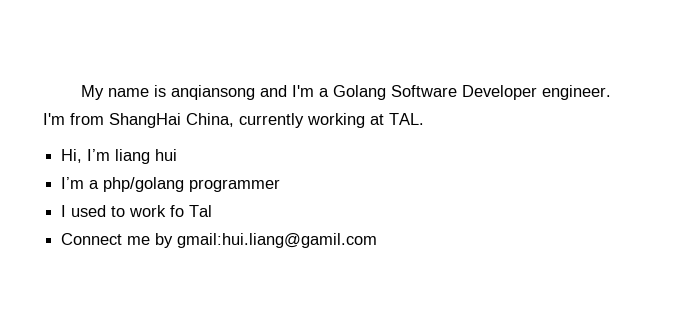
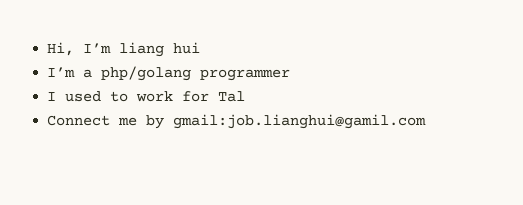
- My name is anqiansong and I'm a Golang Software Developer engineer. I'm from ShangHai China, currently working at TAL.
- I used to work fo Tal
+ I used to work for Tal
- Connect me by gmail:hui.liang@gamil.com
+ Connect me by gmail:job.lianghui@gamil.com

